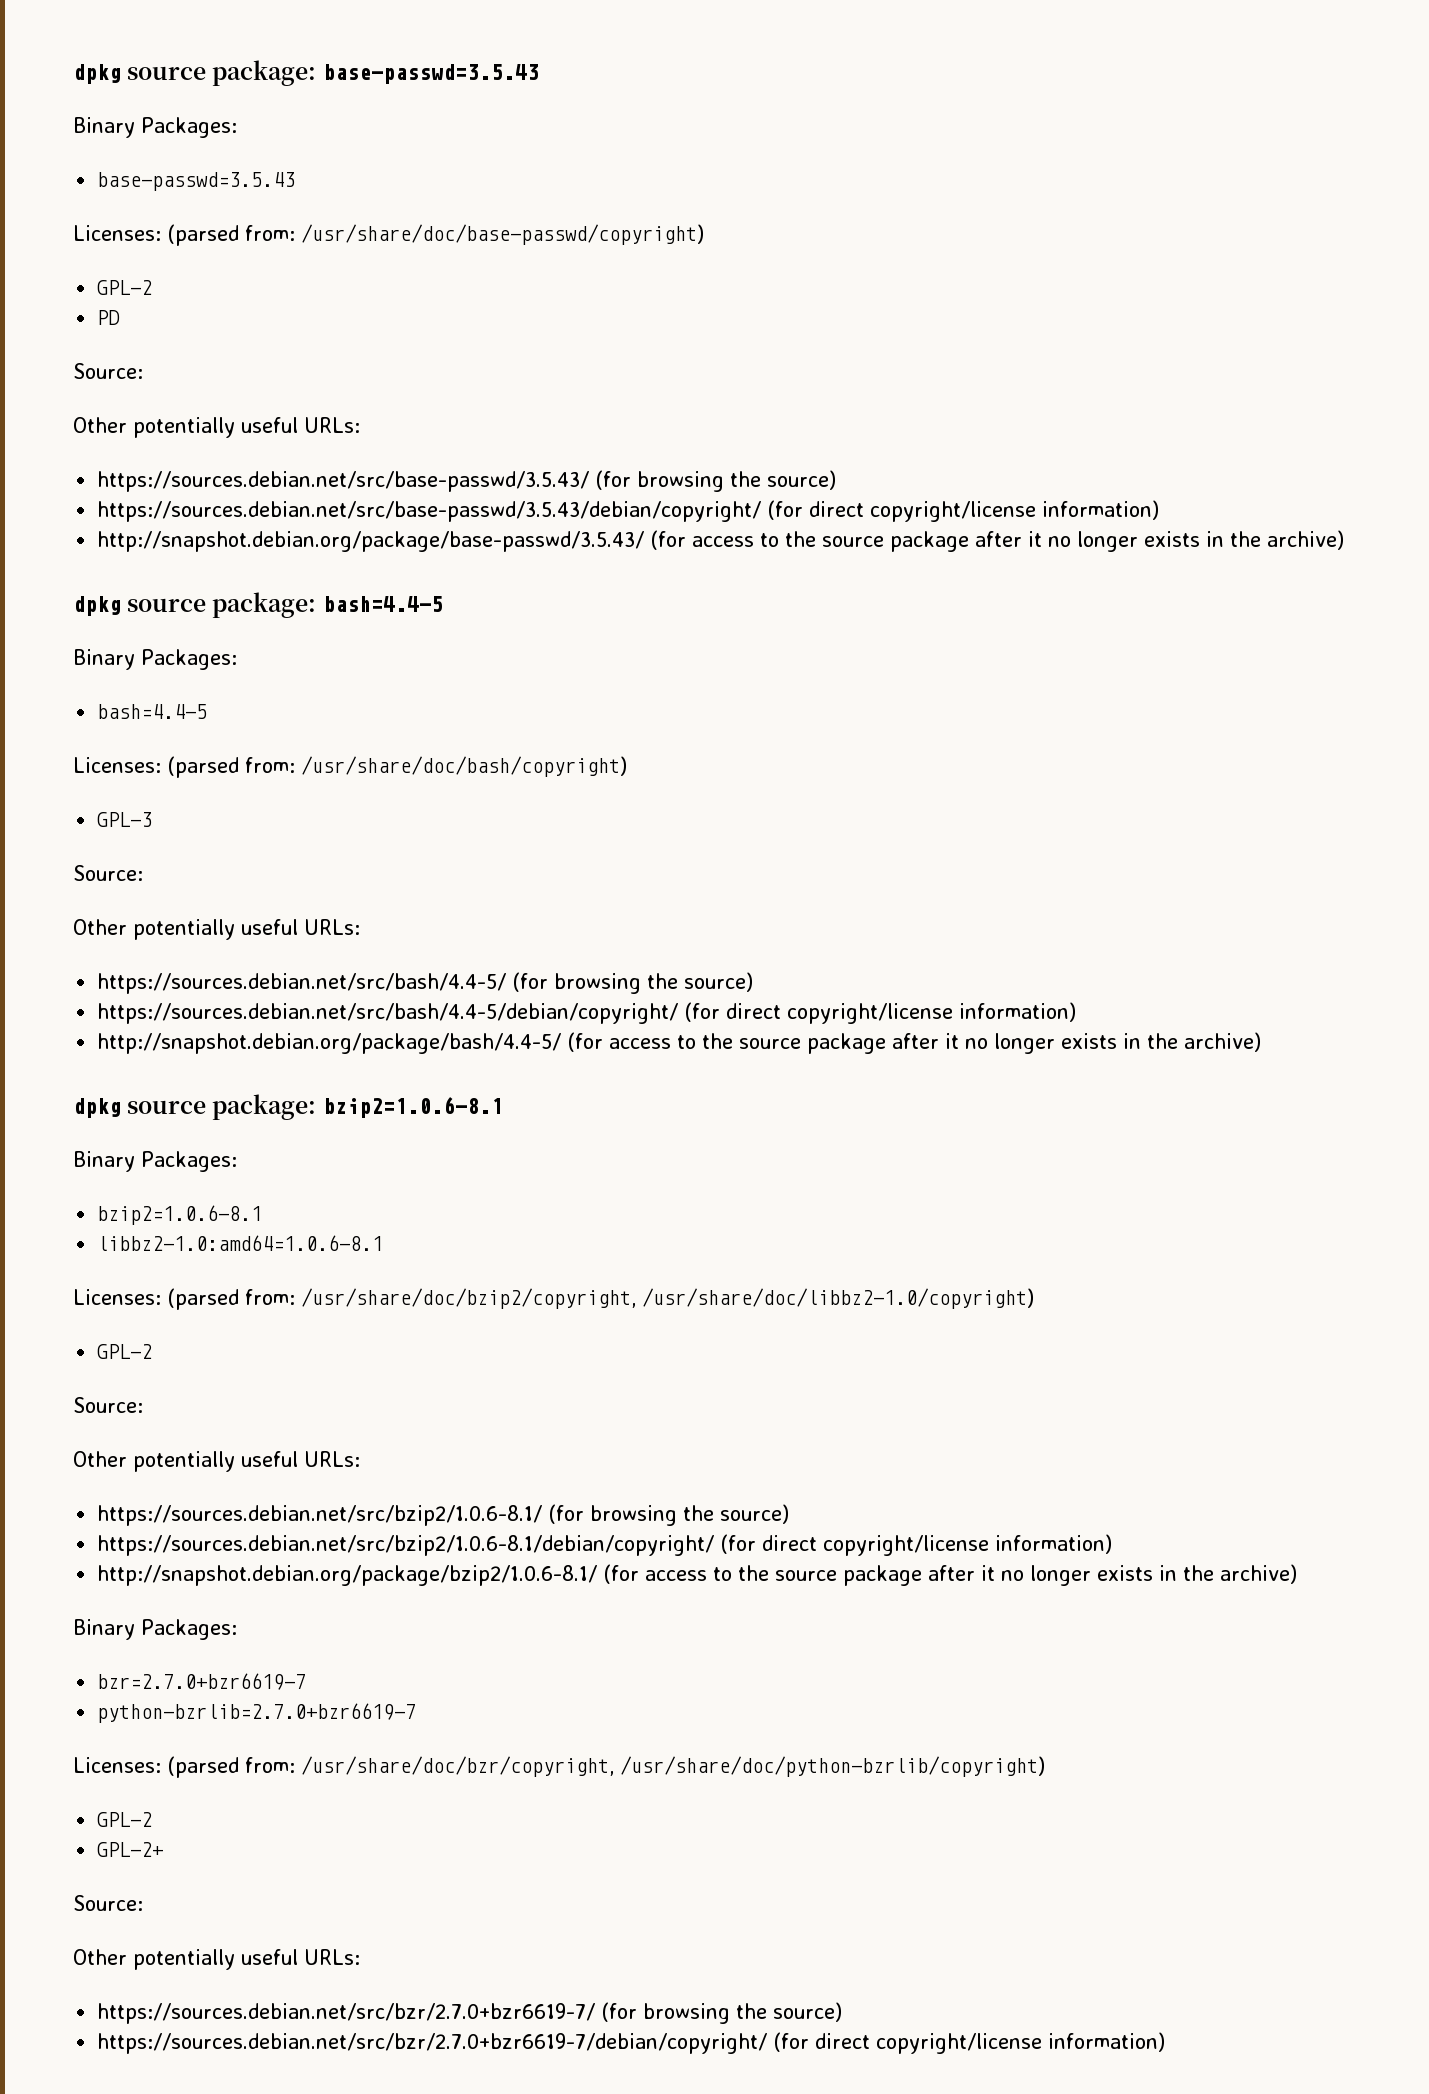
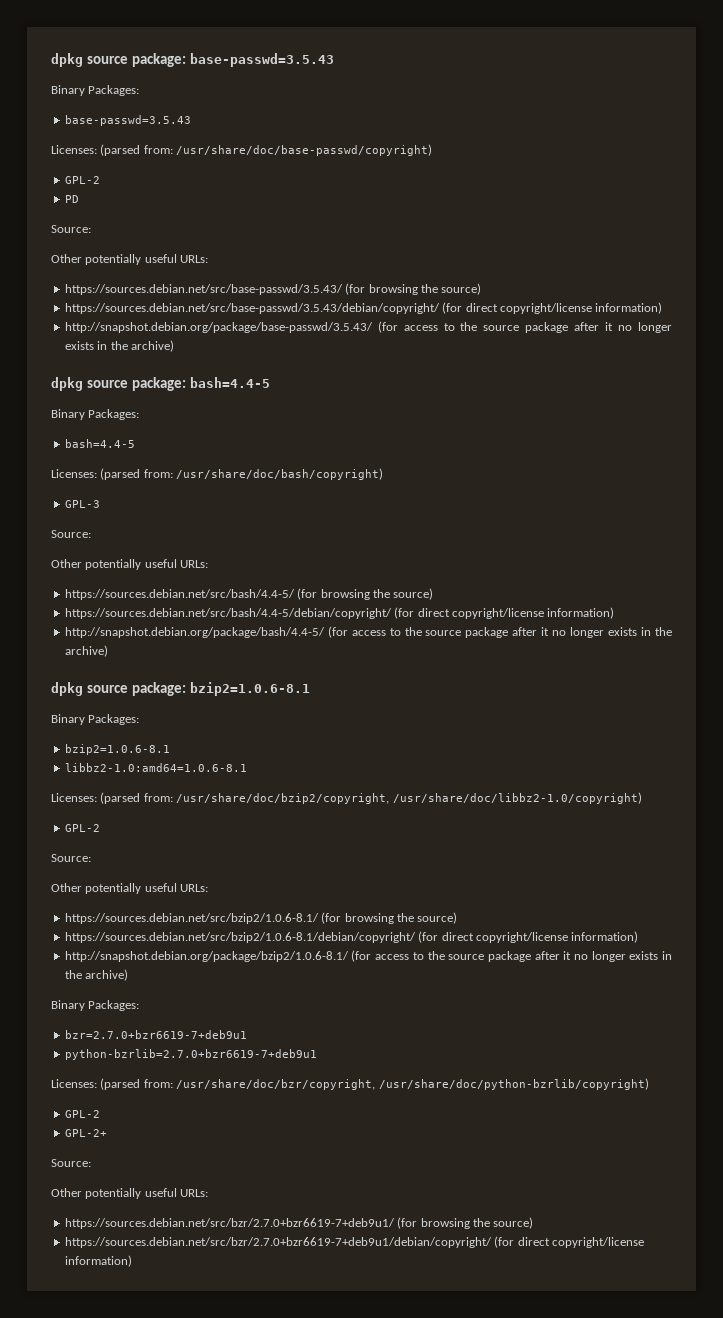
- bzr=2.7.0+bzr6619-7
- python-bzrlib=2.7.0+bzr6619-7
+ bzr=2.7.0+bzr6619-7+deb9u1
+ python-bzrlib=2.7.0+bzr6619-7+deb9u1
- https://sources.debian.net/src/bzr/2.7.0+bzr6619-7/ (for browsing the source)
- https://sources.debian.net/src/bzr/2.7.0+bzr6619-7/debian/copyright/ (for direct copyright/license information)
+ https://sources.debian.net/src/bzr/2.7.0+bzr6619-7+deb9u1/ (for browsing the source)
+ https://sources.debian.net/src/bzr/2.7.0+bzr6619-7+deb9u1/debian/copyright/ (for direct copyright/license information)

